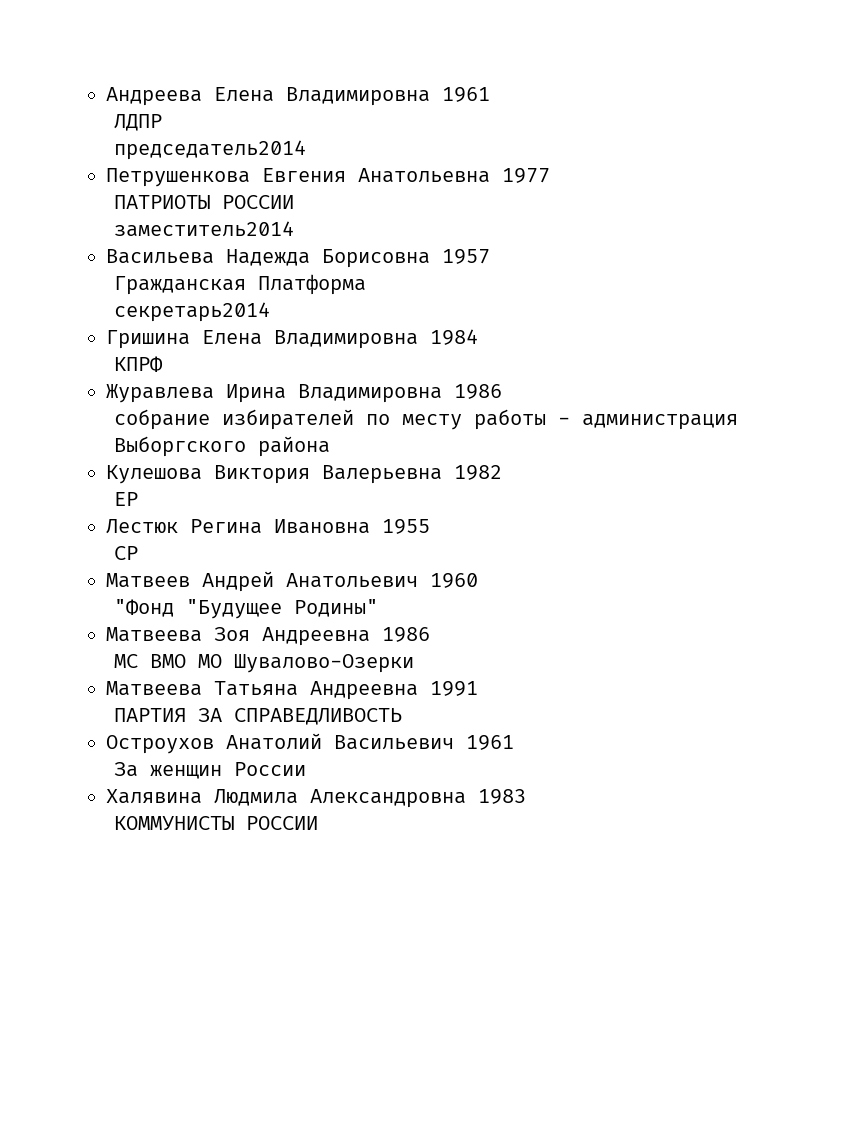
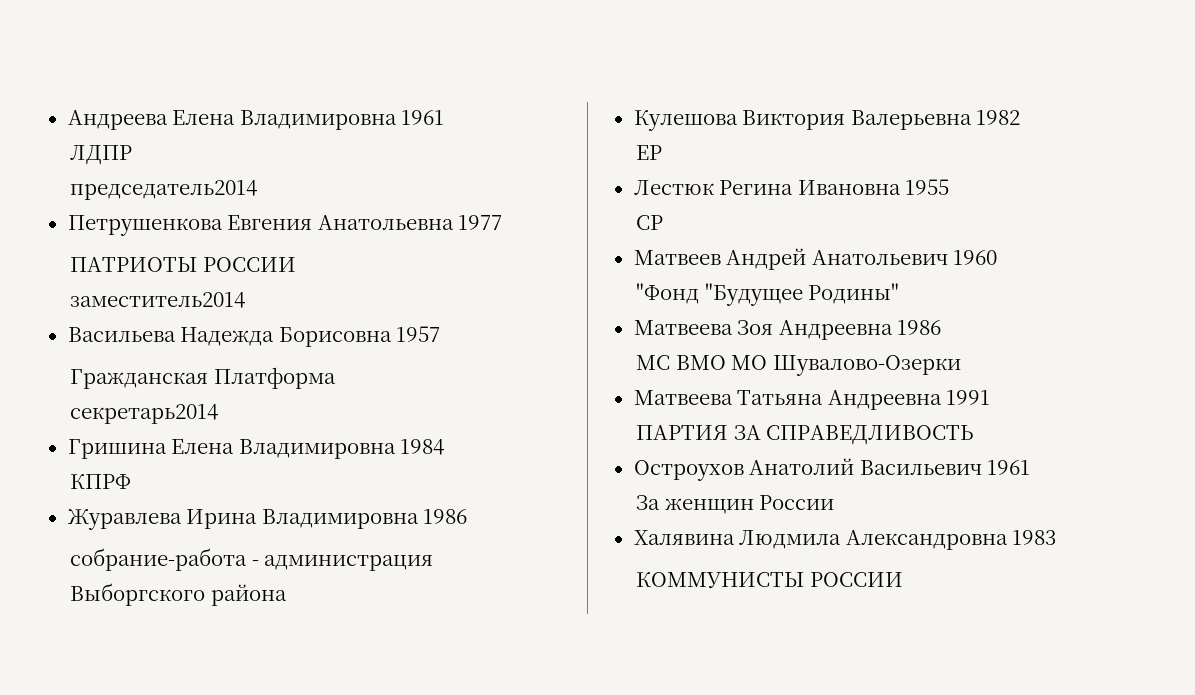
- собрание избирателей по месту работы - администрация Выборгского района
+ собрание-работа - администрация Выборгского района

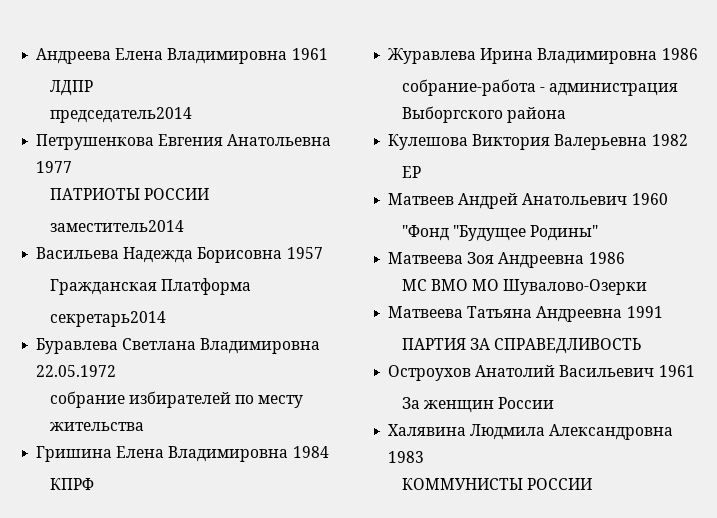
+ Буравлева Светлана Владимировна 22.05.1972
+ собрание избирателей по месту жительства
- Лестюк Регина Ивановна 1955
- СР

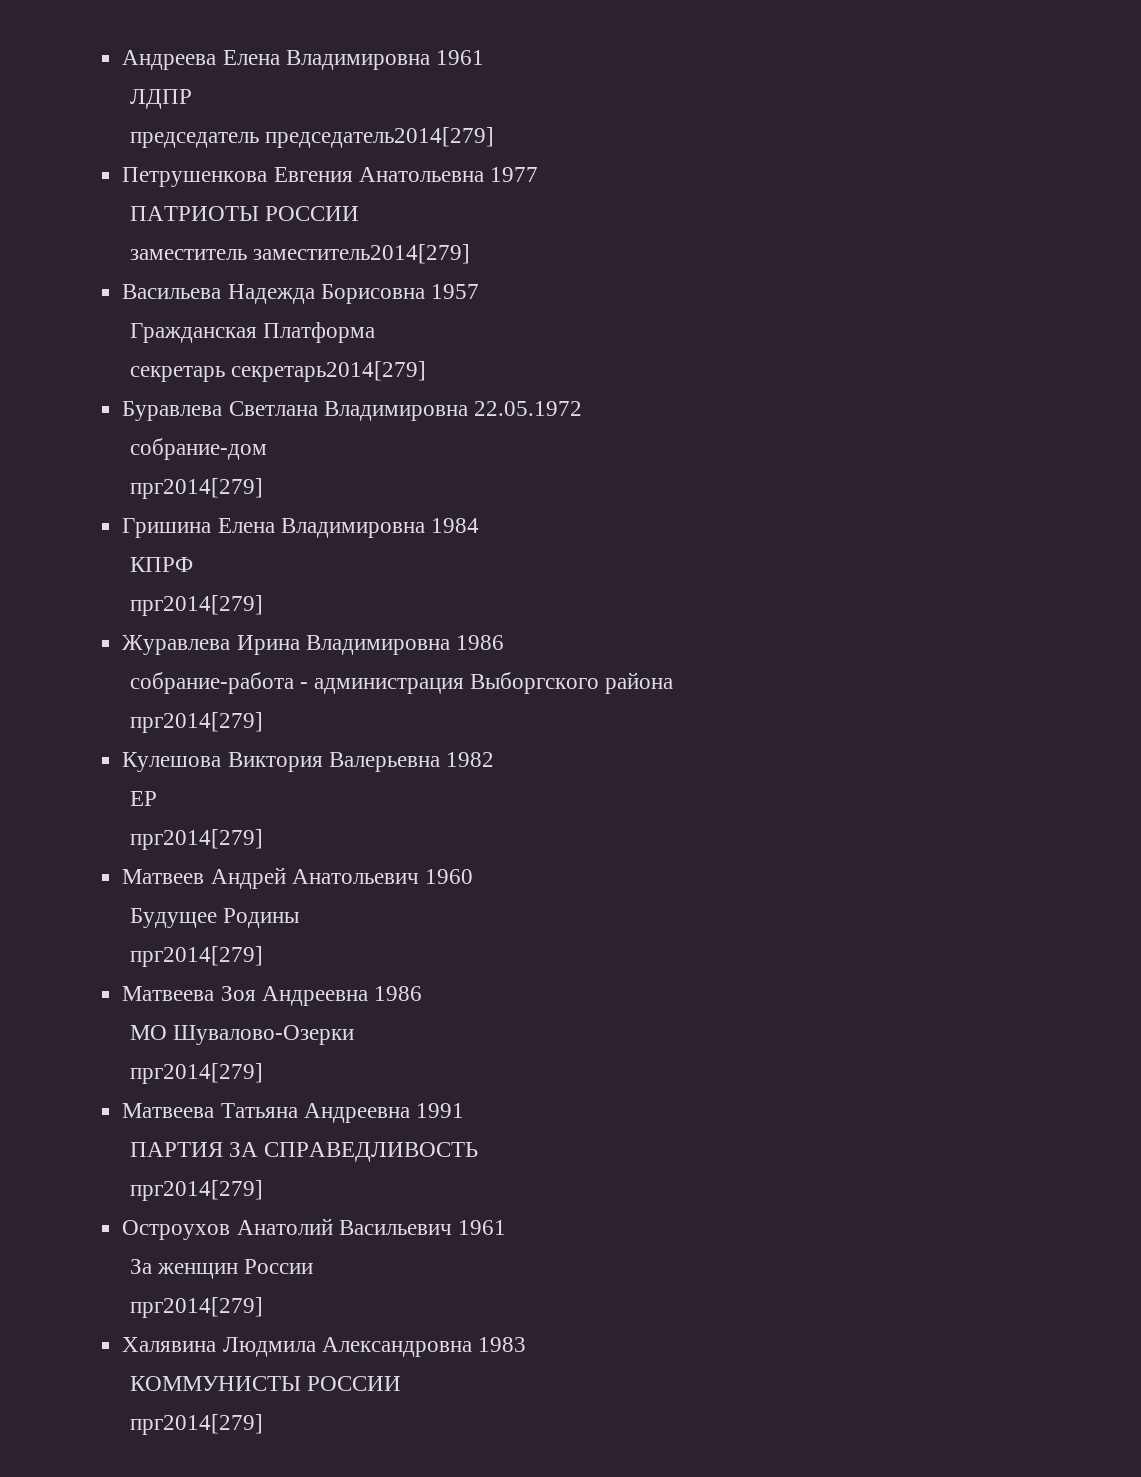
- председатель2014
+ председатель председатель2014[279]
- заместитель2014
+ заместитель заместитель2014[279]
- секретарь2014
+ секретарь секретарь2014[279]
- собрание избирателей по месту жительства
+ собрание-дом
+ прг2014[279]
  КПРФ
+ прг2014[279]
  собрание-работа - администрация Выборгского района
+ прг2014[279]
  ЕР
+ прг2014[279]
- "Фонд "Будущее Родины"
+ Будущее Родины
+ прг2014[279]
- МС ВМО МО Шувалово-Озерки
+ МО Шувалово-Озерки
+ прг2014[279]
  ПАРТИЯ ЗА СПРАВЕДЛИВОСТЬ
+ прг2014[279]
  За женщин России
+ прг2014[279]
  КОММУНИСТЫ РОССИИ
+ прг2014[279]

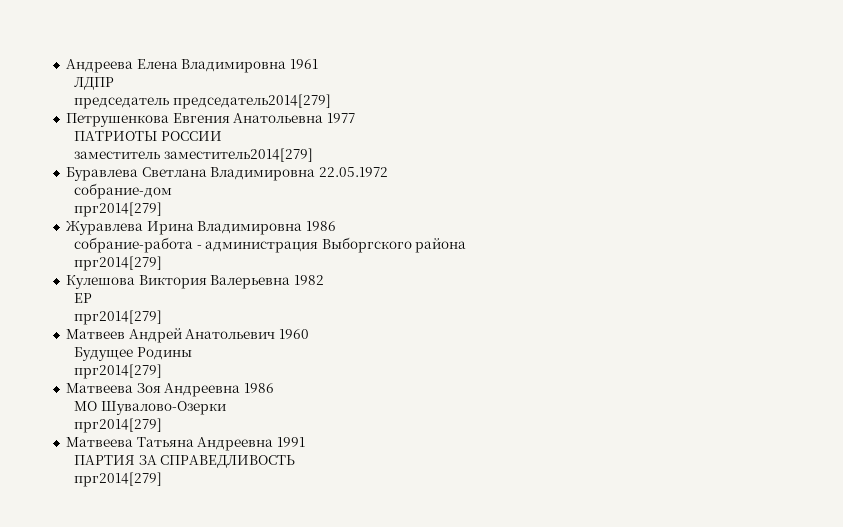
- Васильева Надежда Борисовна 1957
- Гражданская Платформа
- секретарь секретарь2014[279]
- Гришина Елена Владимировна 1984
- КПРФ
- прг2014[279]
- Остроухов Анатолий Васильевич 1961
- За женщин России
- прг2014[279]
- Халявина Людмила Александровна 1983
- КОММУНИСТЫ РОССИИ
- прг2014[279]

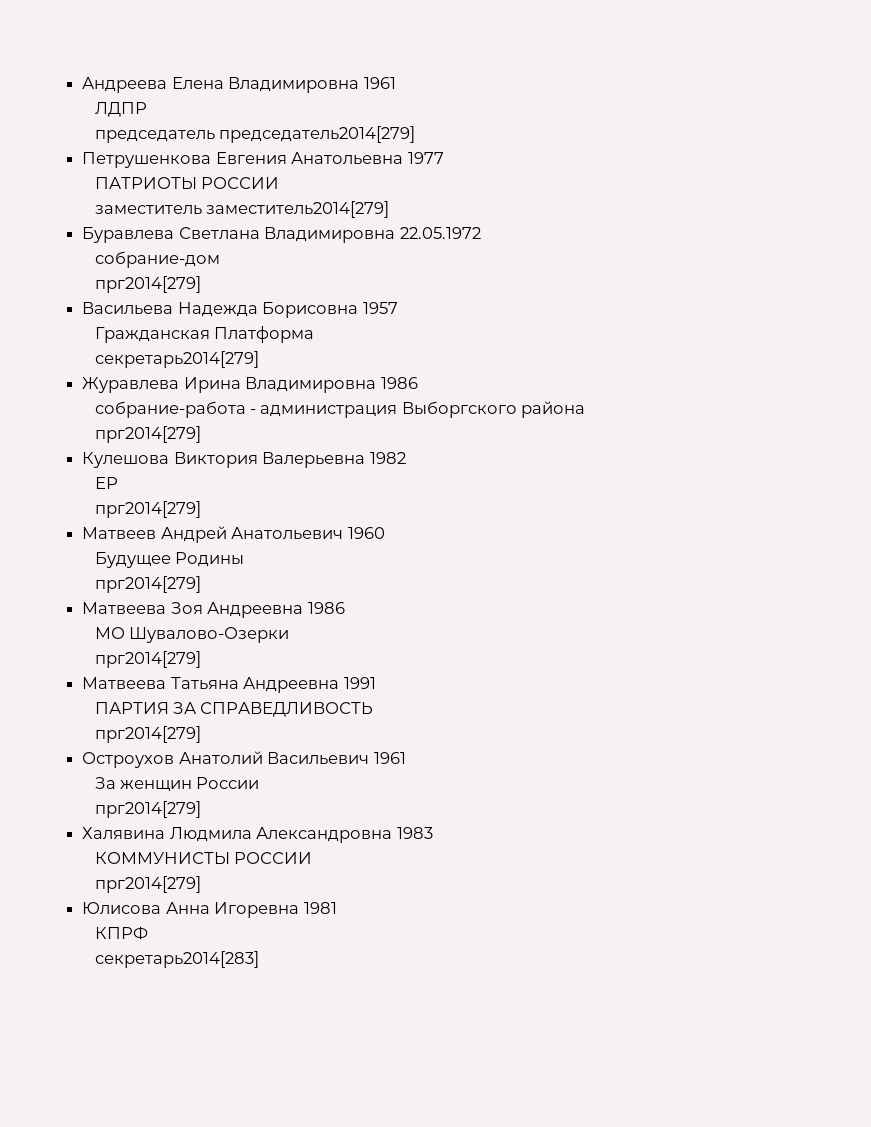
+ Васильева Надежда Борисовна 1957
+ Гражданская Платформа
+ секретарь2014[279]
+ Остроухов Анатолий Васильевич 1961
+ За женщин России
+ прг2014[279]
+ Халявина Людмила Александровна 1983
+ КОММУНИСТЫ РОССИИ
+ прг2014[279]
+ Юлисова Анна Игоревна 1981
+ КПРФ
+ секретарь2014[283]

